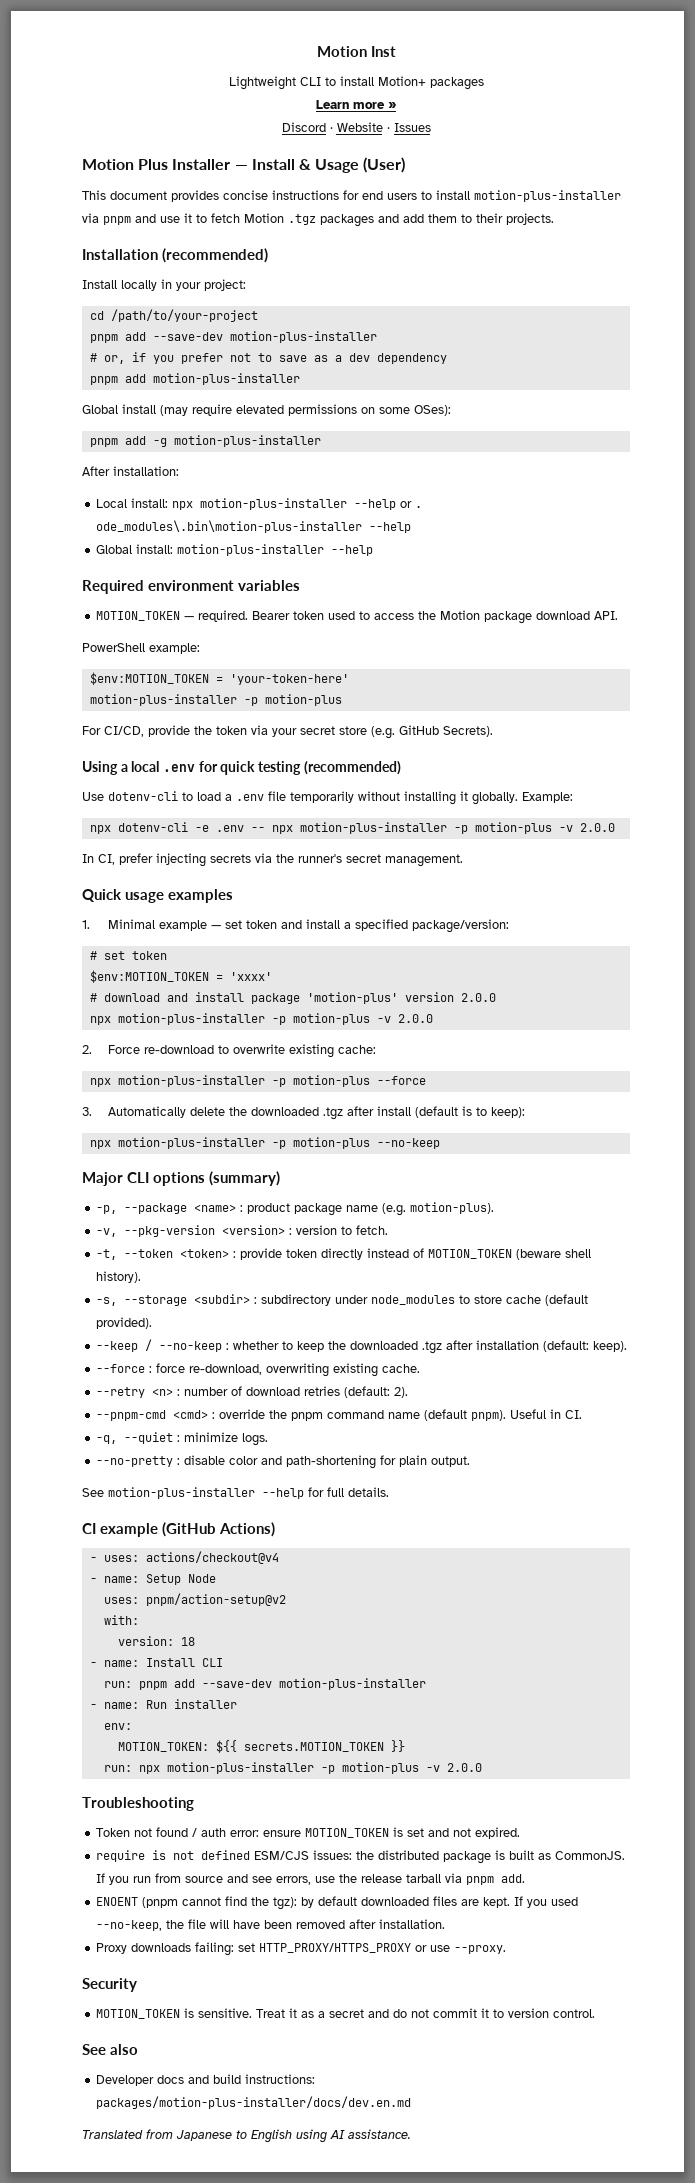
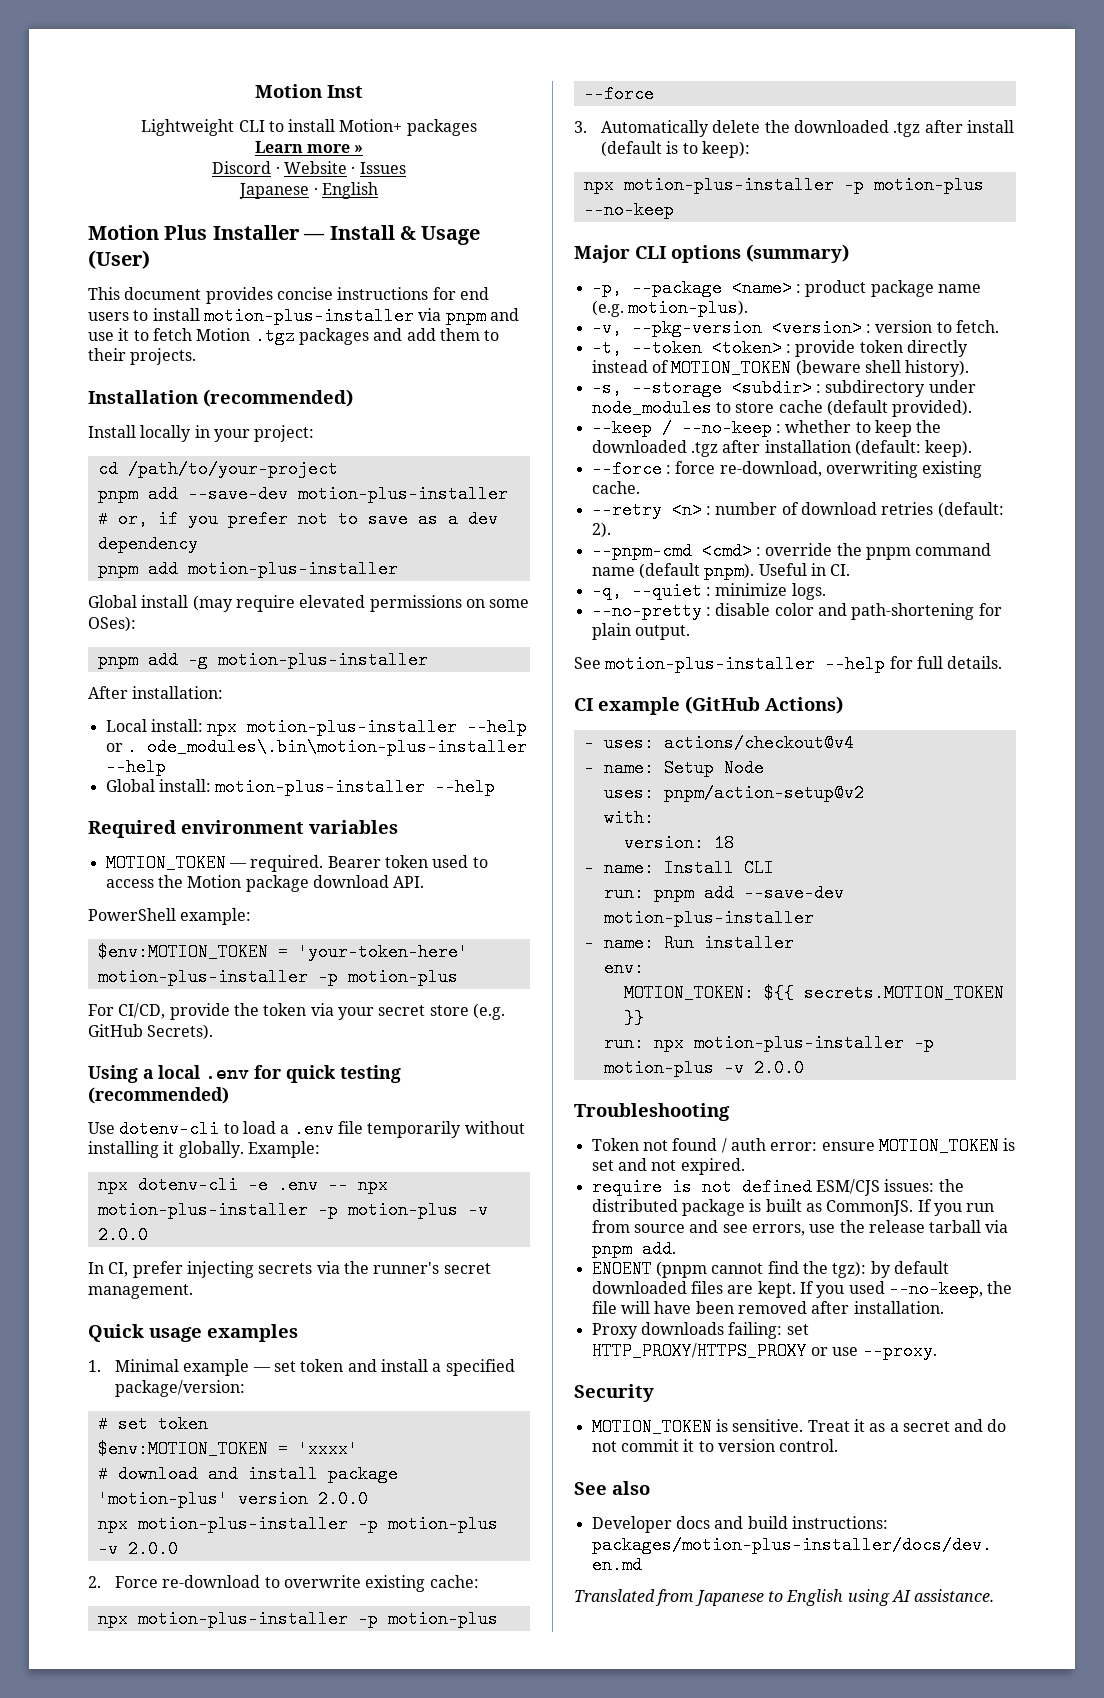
+ Japanese · English

